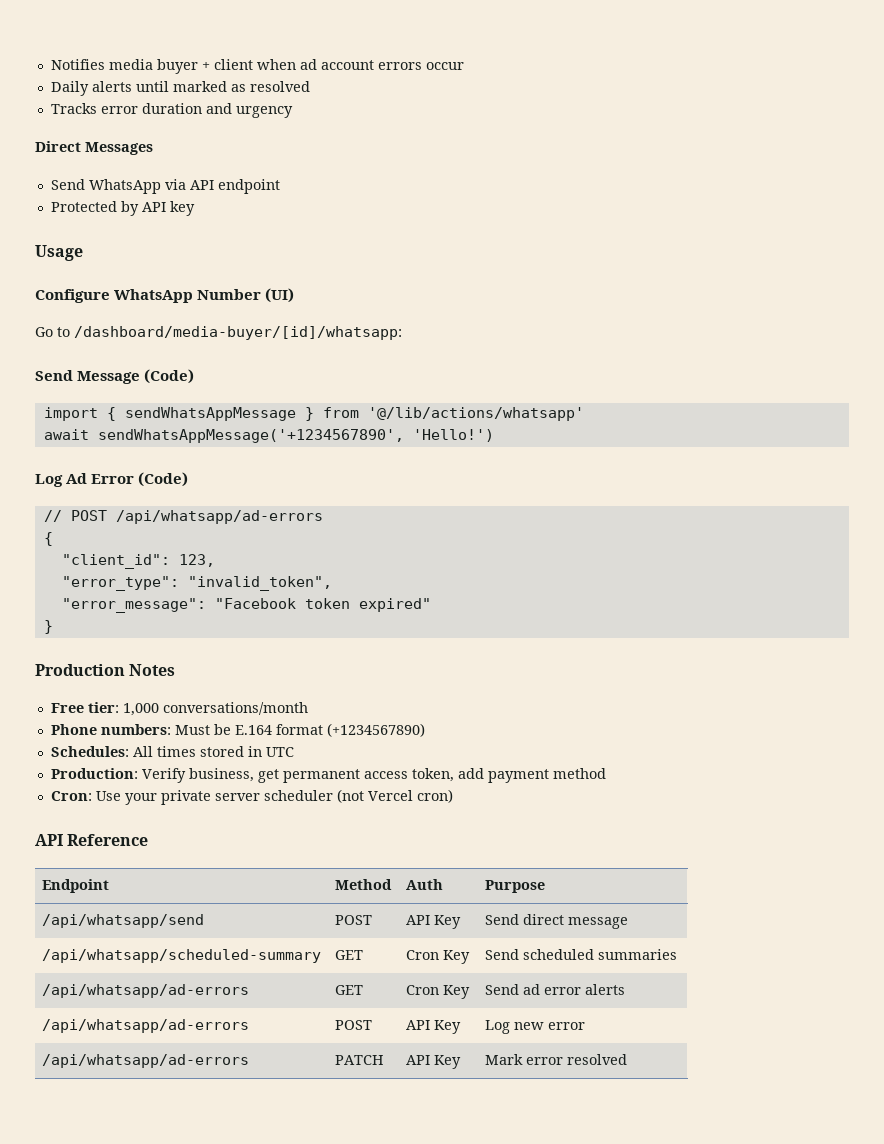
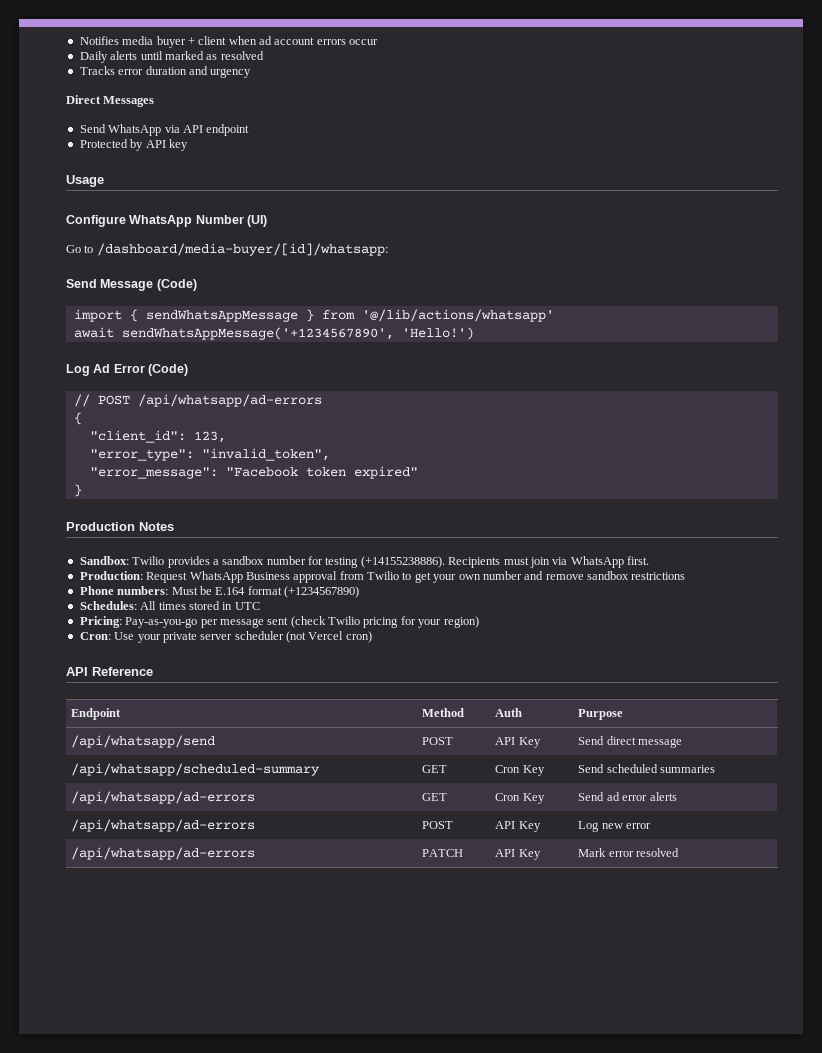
- Free tier: 1,000 conversations/month
+ Sandbox: Twilio provides a sandbox number for testing (+14155238886). Recipients must join via WhatsApp first.
+ Production: Request WhatsApp Business approval from Twilio to get your own number and remove sandbox restrictions
- Production: Verify business, get permanent access token, add payment method
+ Pricing: Pay-as-you-go per message sent (check Twilio pricing for your region)

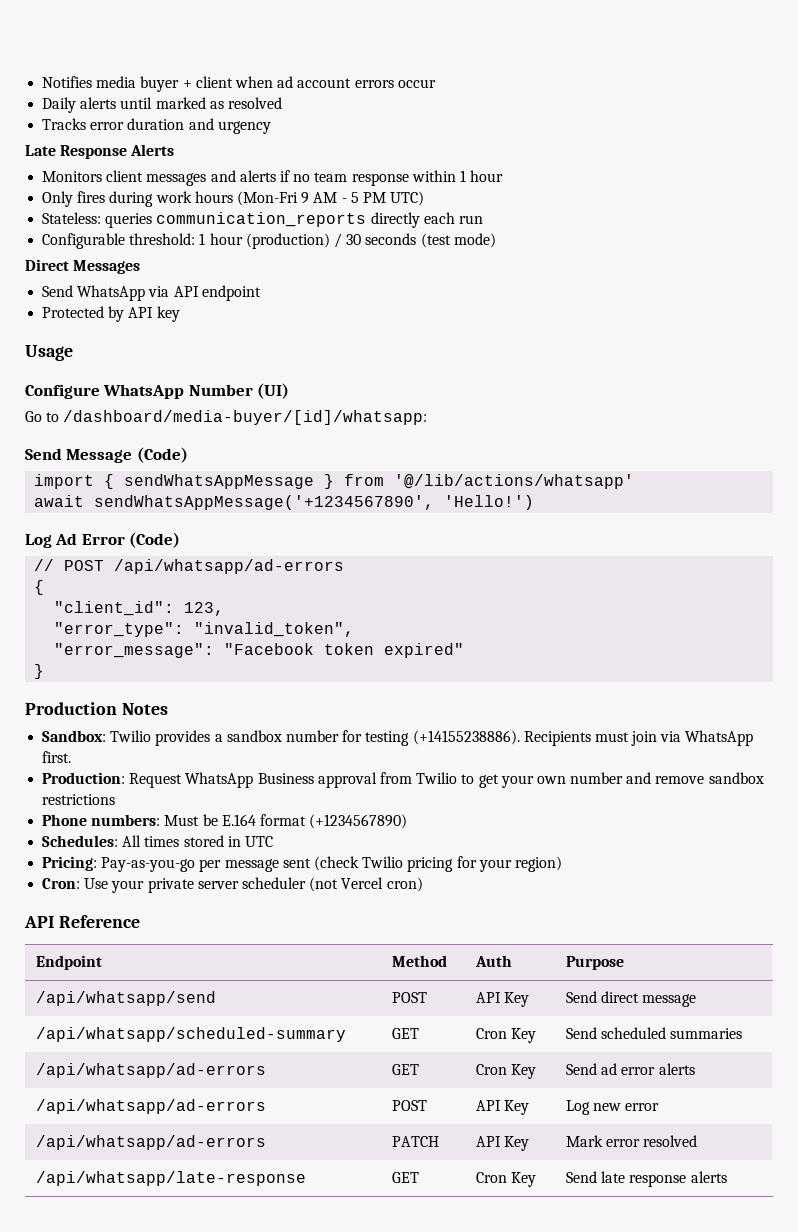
+ Late Response Alerts
+ Monitors client messages and alerts if no team response within 1 hour
+ Only fires during work hours (Mon-Fri 9 AM - 5 PM UTC)
+ Stateless: queries communication_reports directly each run
+ Configurable threshold: 1 hour (production) / 30 seconds (test mode)
+ /api/whatsapp/late-response | GET | Cron Key | Send late response alerts

